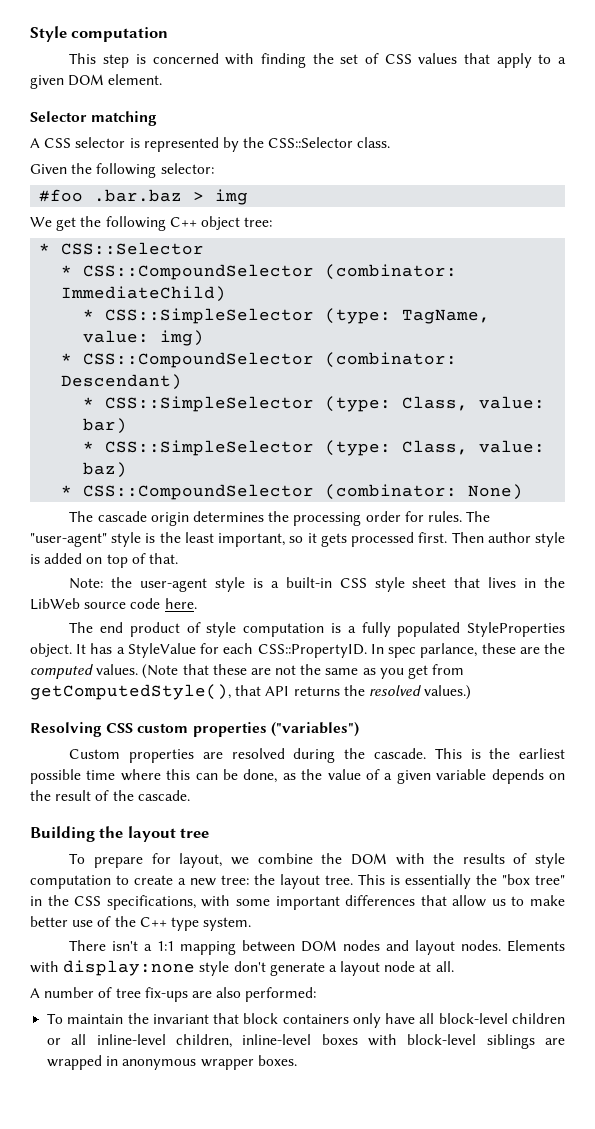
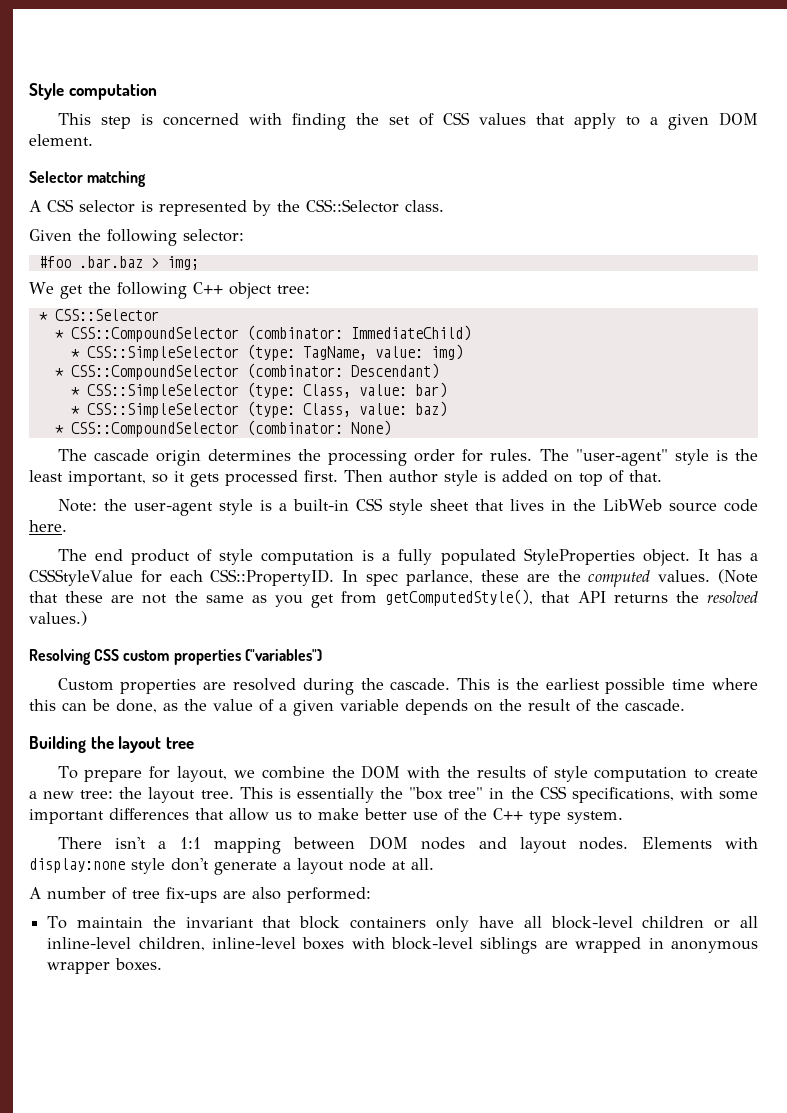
- #foo .bar.baz > img
+ #foo .bar.baz > img;
- It has a StyleValue for each CSS::PropertyID.
+ It has a CSSStyleValue for each CSS::PropertyID.

